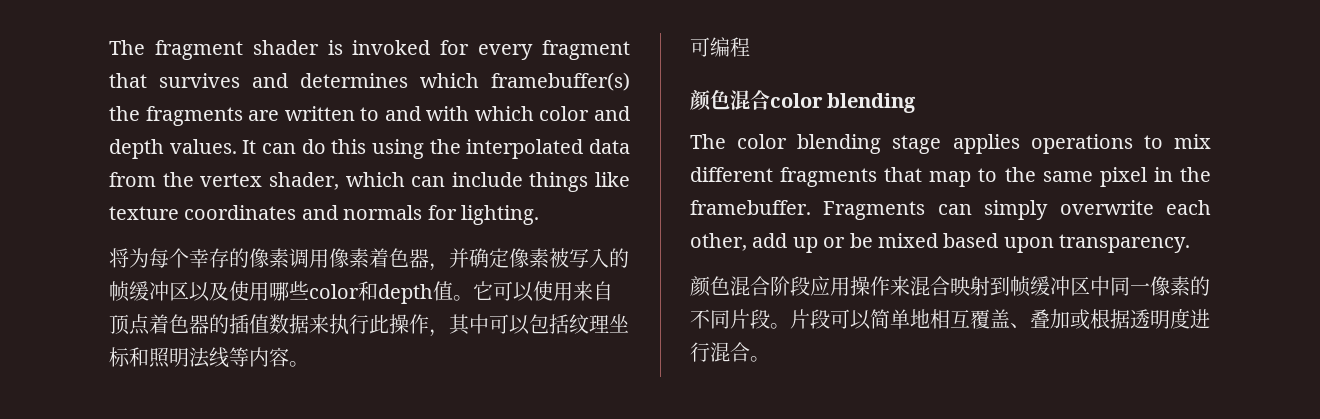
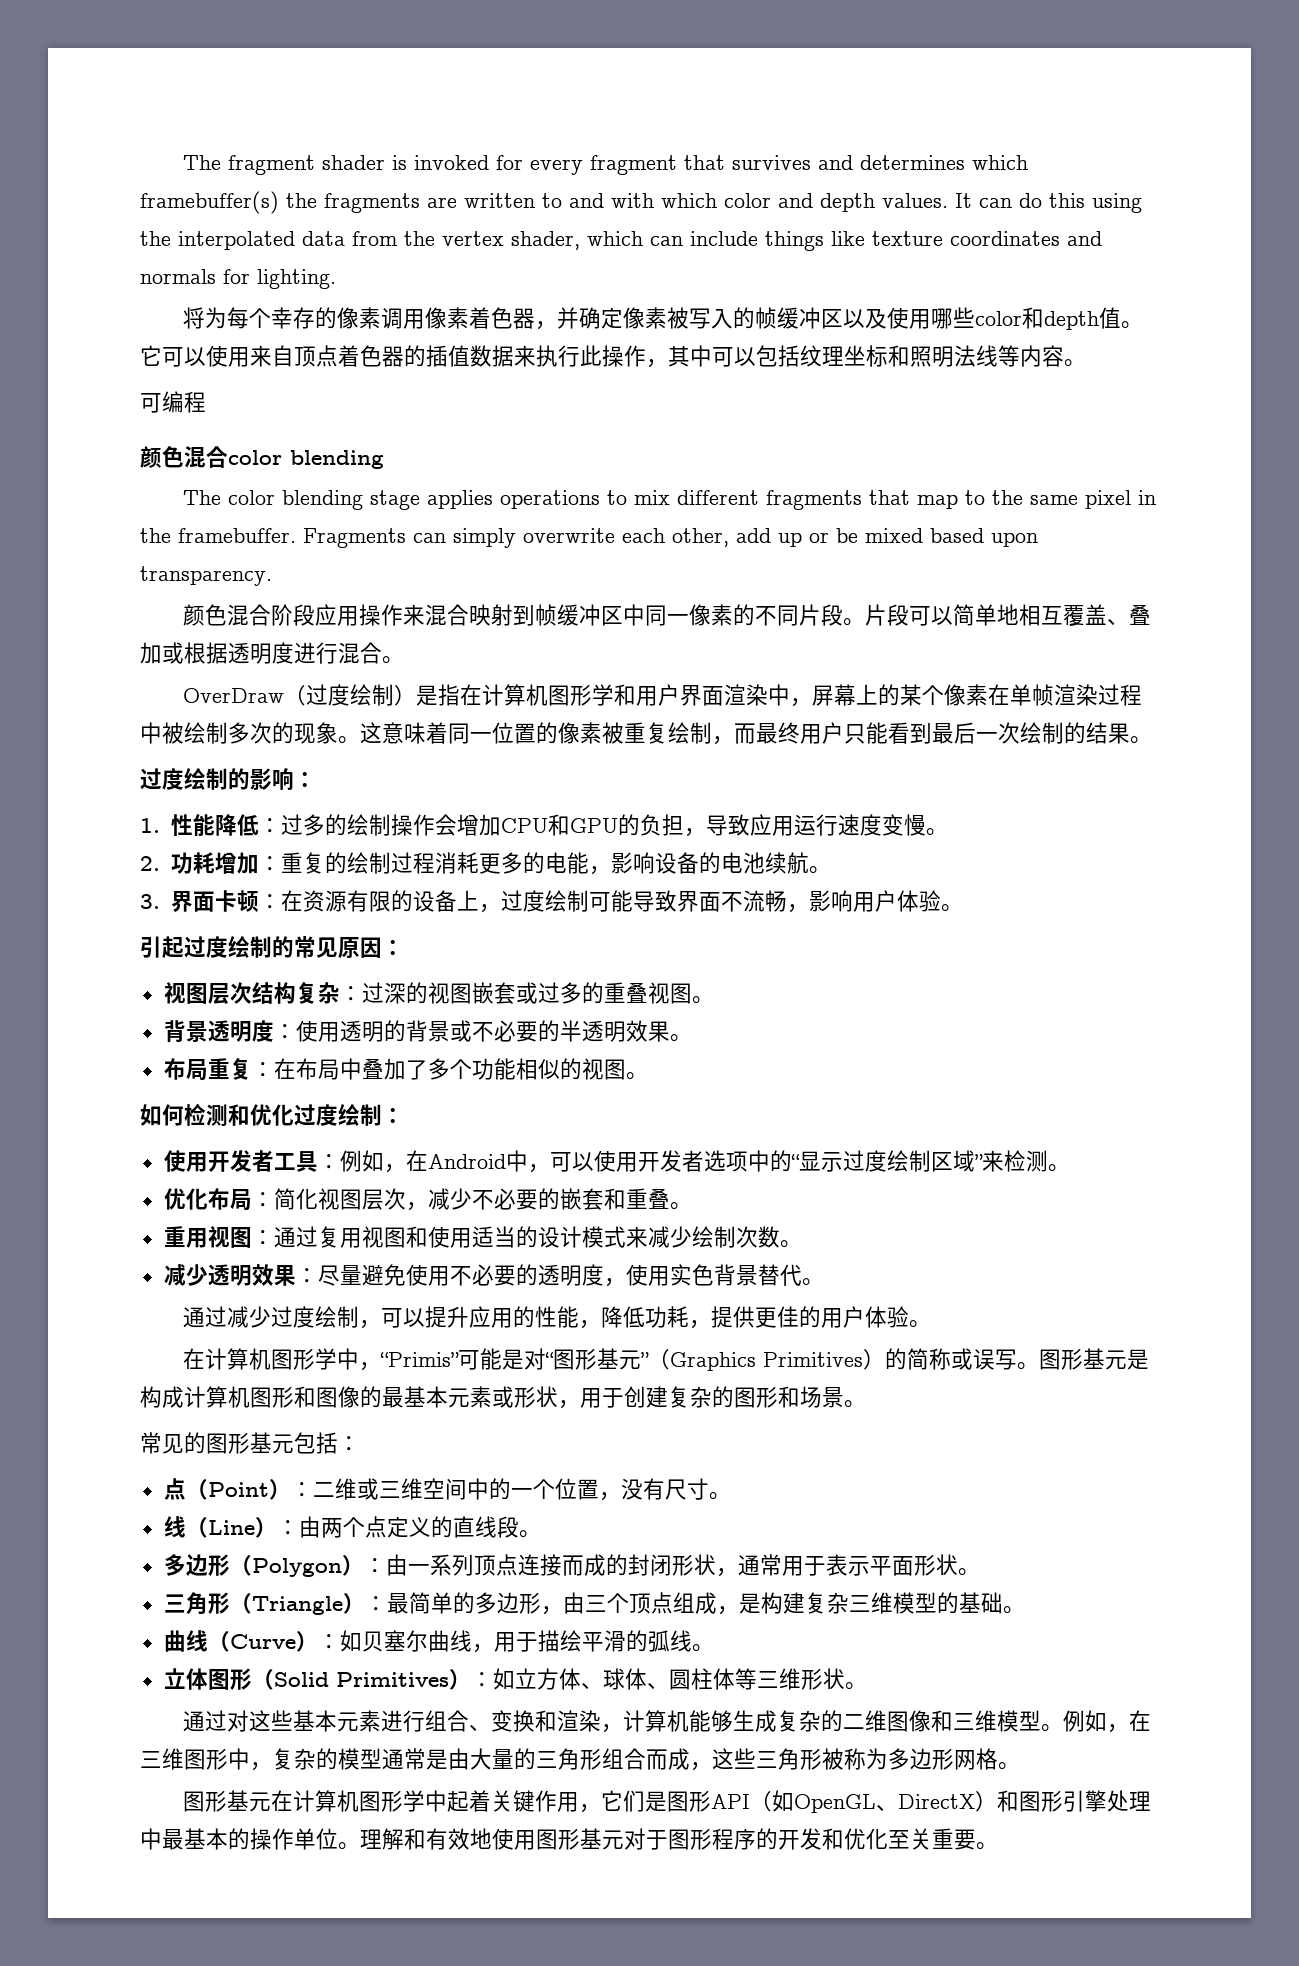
+ OverDraw（过度绘制）是指在计算机图形学和用户界面渲染中，屏幕上的某个像素在单帧渲染过程中被绘制多次的现象。这意味着同一位置的像素被重复绘制，而最终用户只能看到最后一次绘制的结果。
+ 过度绘制的影响：
+ 1.性能降低：过多的绘制操作会增加CPU和GPU的负担，导致应用运行速度变慢。
+ 2.功耗增加：重复的绘制过程消耗更多的电能，影响设备的电池续航。
+ 3.界面卡顿：在资源有限的设备上，过度绘制可能导致界面不流畅，影响用户体验。
+ 引起过度绘制的常见原因：
+ 视图层次结构复杂：过深的视图嵌套或过多的重叠视图。
+ 背景透明度：使用透明的背景或不必要的半透明效果。
+ 布局重复：在布局中叠加了多个功能相似的视图。
+ 如何检测和优化过度绘制：
+ 使用开发者工具：例如，在Android中，可以使用开发者选项中的“显示过度绘制区域”来检测。
+ 优化布局：简化视图层次，减少不必要的嵌套和重叠。
+ 重用视图：通过复用视图和使用适当的设计模式来减少绘制次数。
+ 减少透明效果：尽量避免使用不必要的透明度，使用实色背景替代。
+ 通过减少过度绘制，可以提升应用的性能，降低功耗，提供更佳的用户体验。
+ 在计算机图形学中，“Primis”可能是对“图形基元”（Graphics Primitives）的简称或误写。图形基元是构成计算机图形和图像的最基本元素或形状，用于创建复杂的图形和场景。
+ 常见的图形基元包括：
+ 点（Point）：二维或三维空间中的一个位置，没有尺寸。
+ 线（Line）：由两个点定义的直线段。
+ 多边形（Polygon）：由一系列顶点连接而成的封闭形状，通常用于表示平面形状。
+ 三角形（Triangle）：最简单的多边形，由三个顶点组成，是构建复杂三维模型的基础。
+ 曲线（Curve）：如贝塞尔曲线，用于描绘平滑的弧线。
+ 立体图形（Solid Primitives）：如立方体、球体、圆柱体等三维形状。
+ 通过对这些基本元素进行组合、变换和渲染，计算机能够生成复杂的二维图像和三维模型。例如，在三维图形中，复杂的模型通常是由大量的三角形组合而成，这些三角形被称为多边形网格。
+ 图形基元在计算机图形学中起着关键作用，它们是图形API（如OpenGL、DirectX）和图形引擎处理中最基本的操作单位。理解和有效地使用图形基元对于图形程序的开发和优化至关重要。

